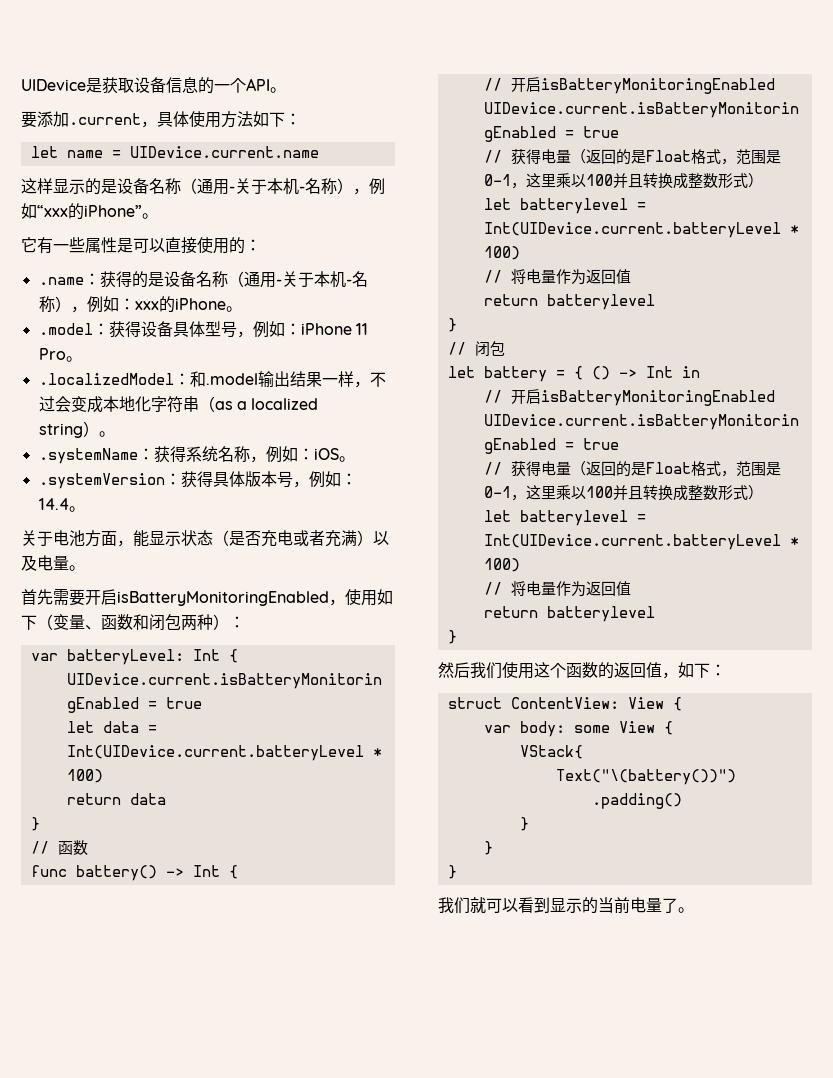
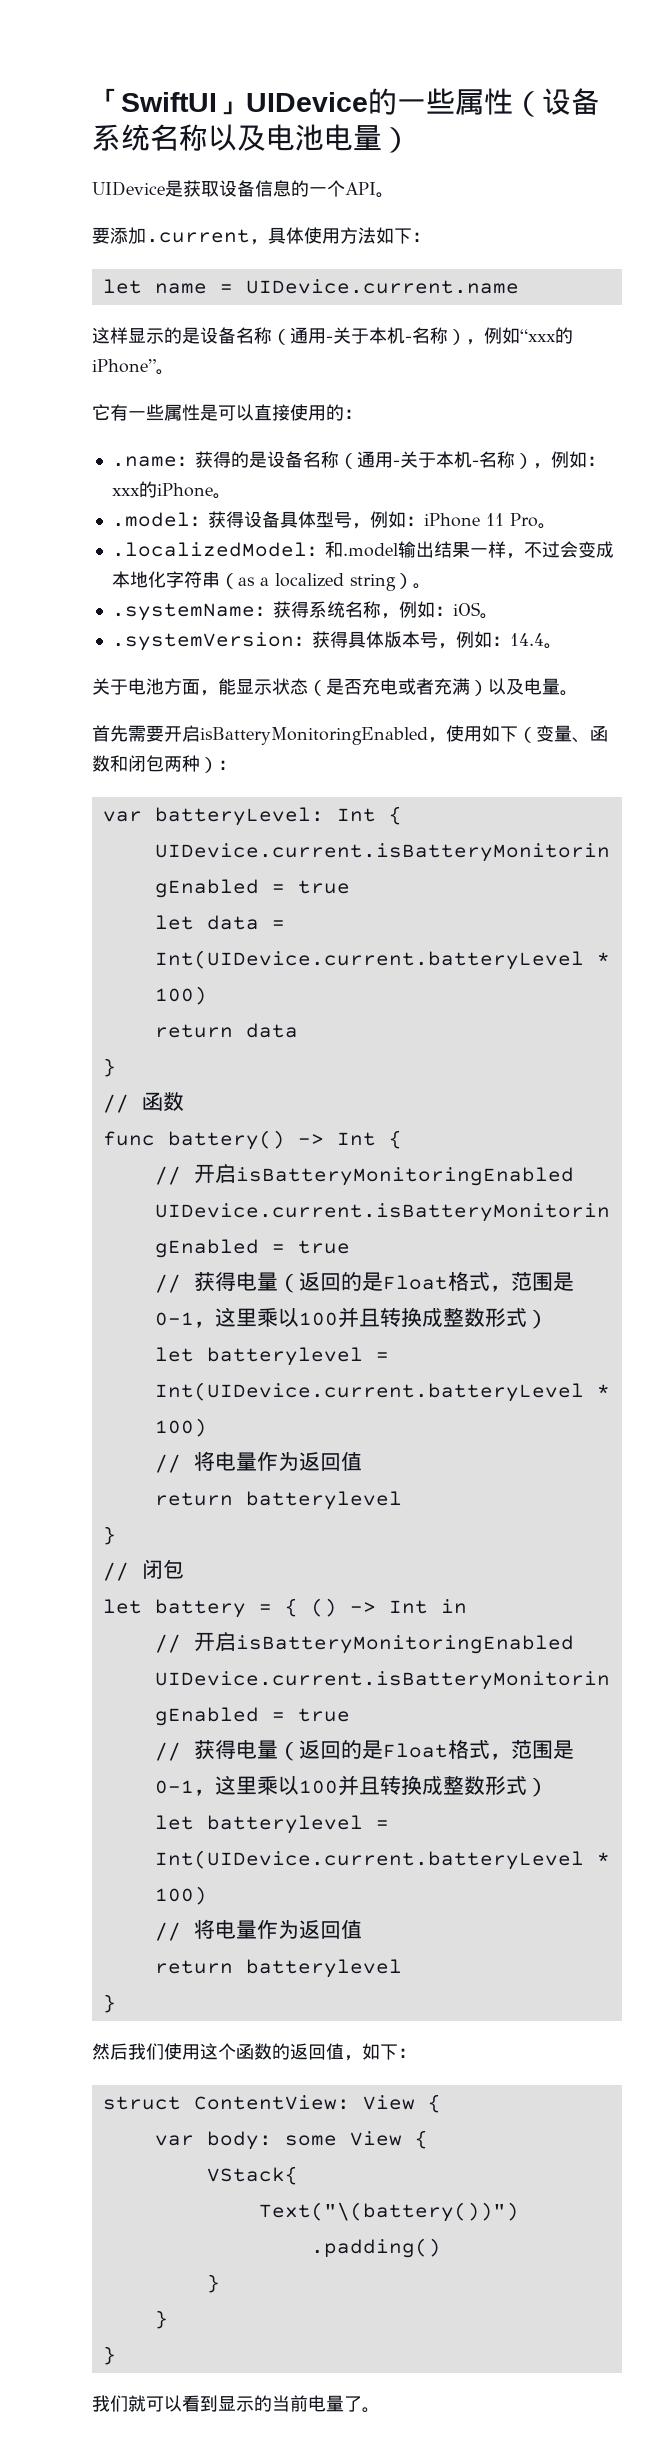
+ 「SwiftUI」UIDevice的一些属性（设备系统名称以及电池电量）

